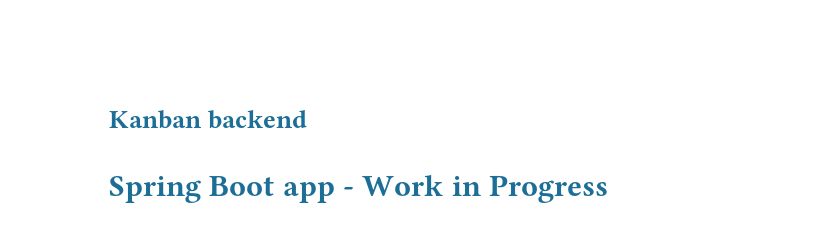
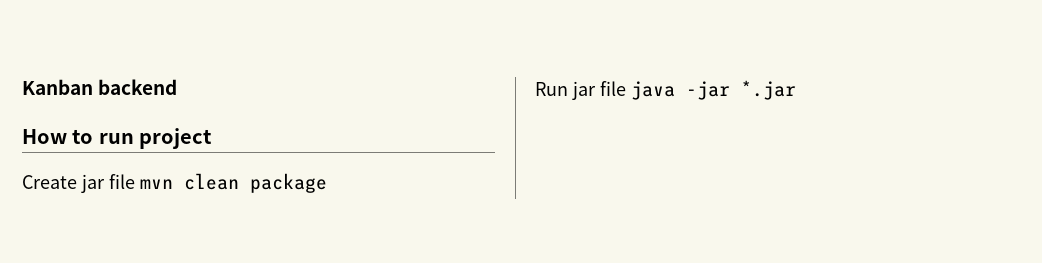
- Spring Boot app - Work in Progress
+ How to run project
+ Create jar file mvn clean package
+ Run jar file java -jar *.jar

